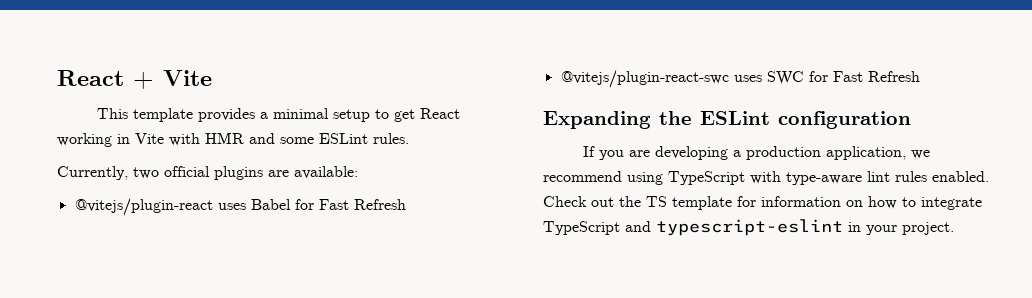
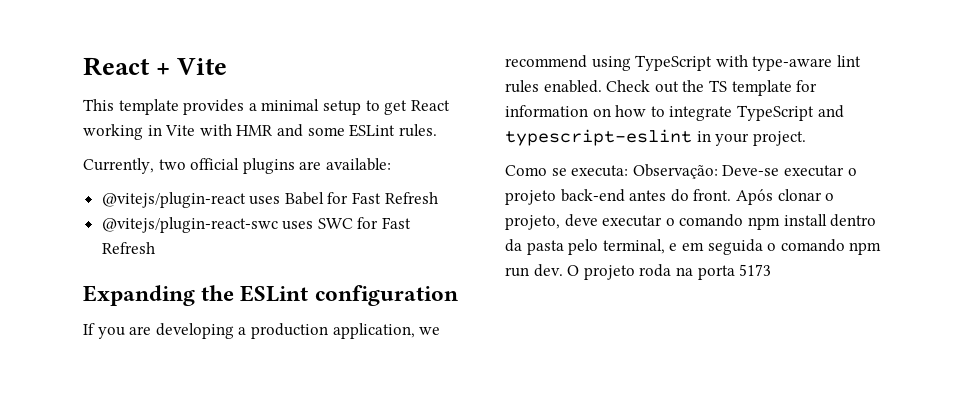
+ Como se executa: Observação: Deve-se executar o projeto back-end antes do front. Após clonar o projeto, deve executar o comando npm install dentro da pasta pelo terminal, e em seguida o comando npm run dev. O projeto roda na porta 5173

